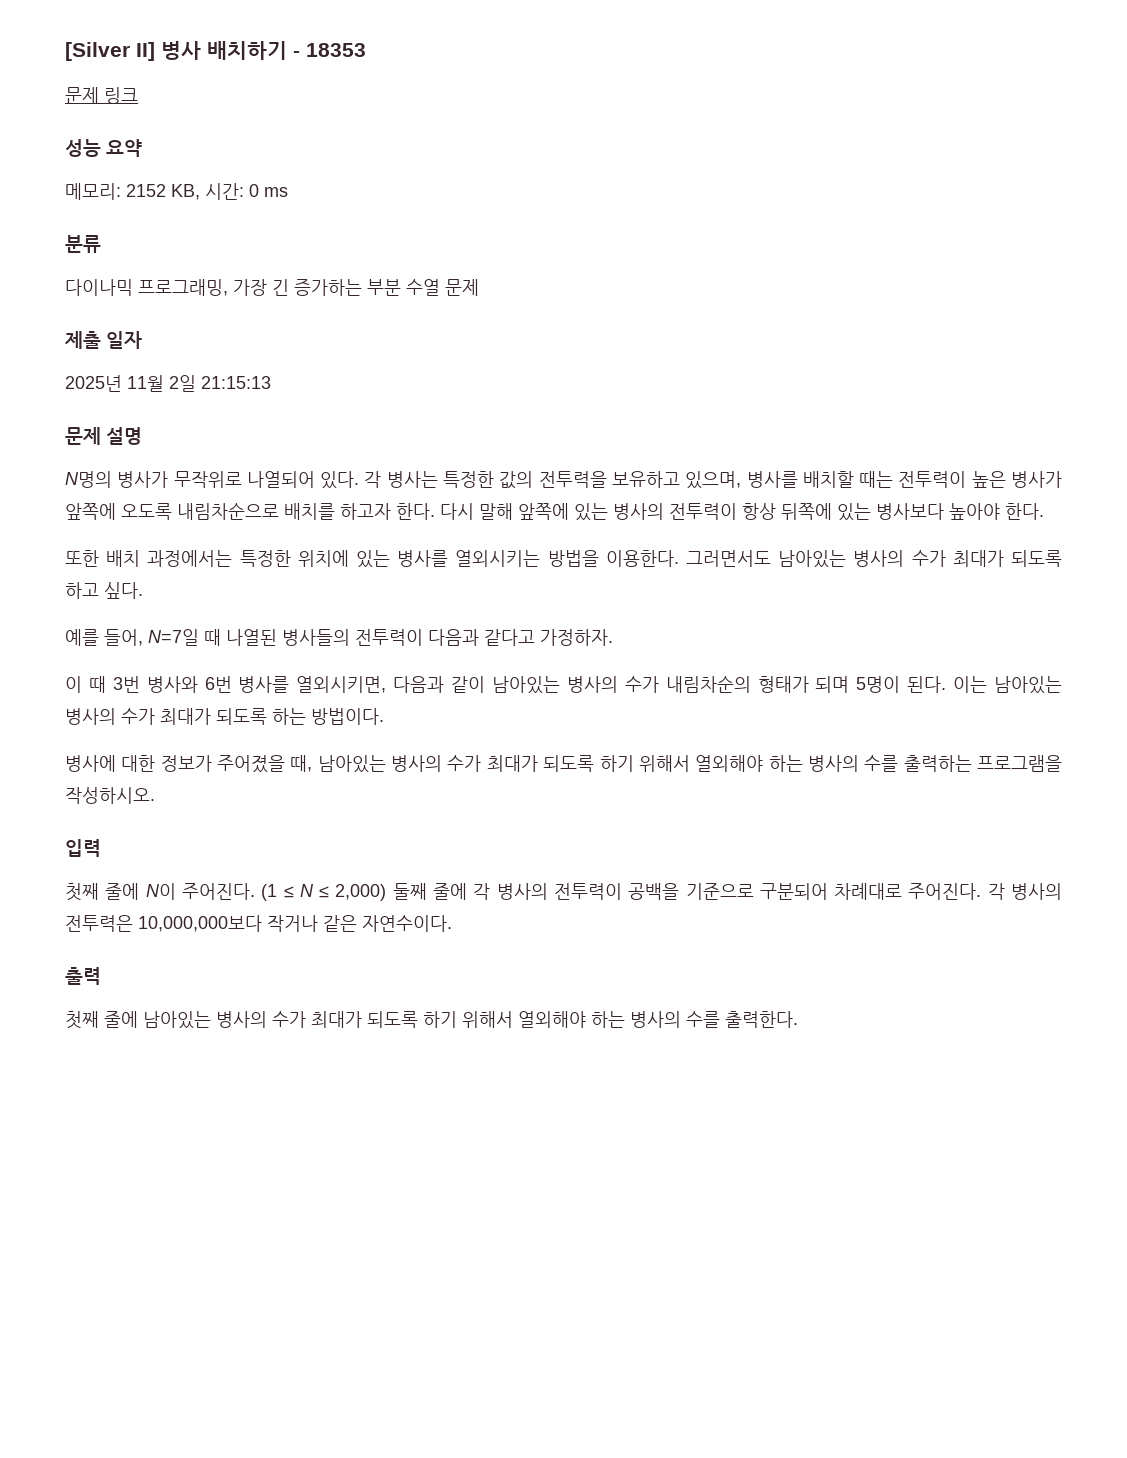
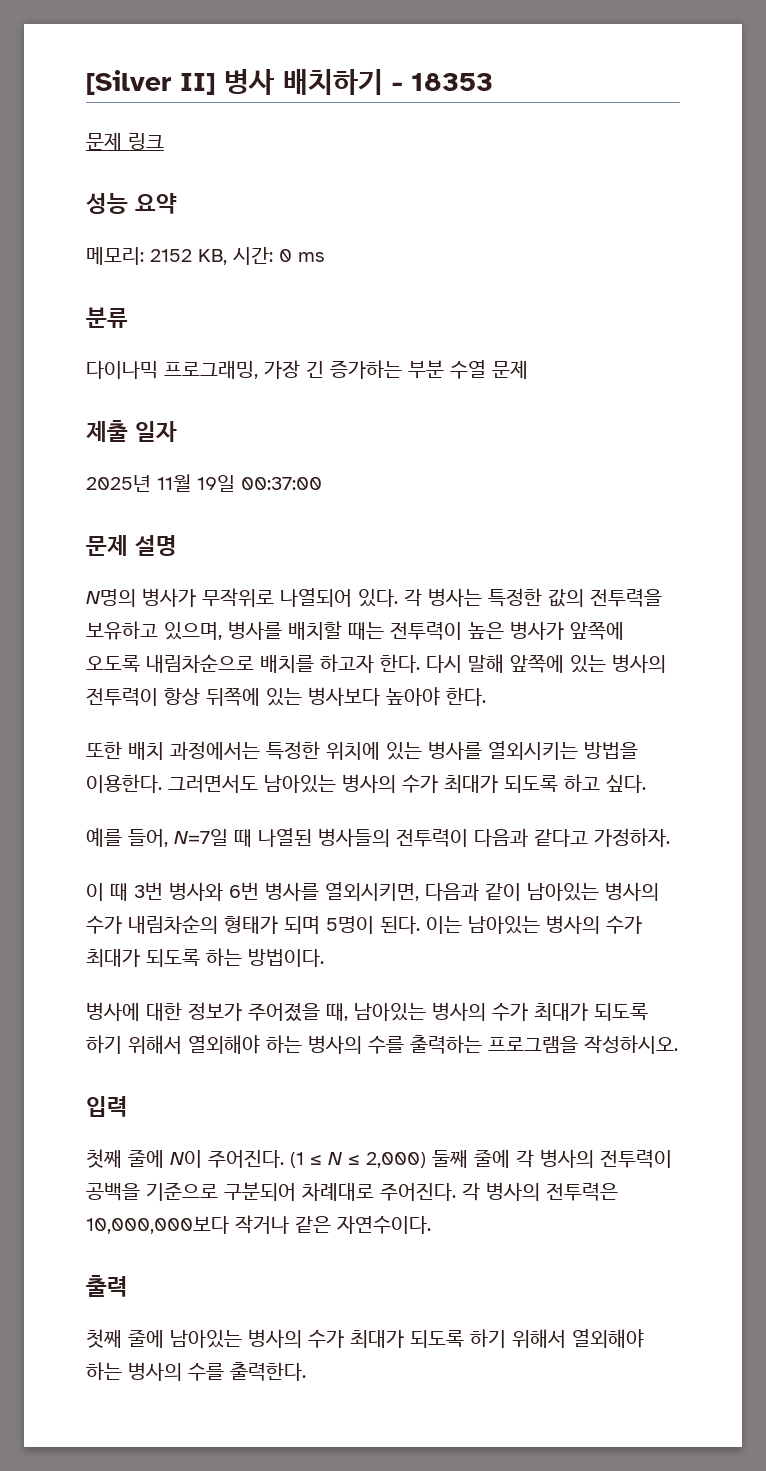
- 2025년 11월 2일 21:15:13
+ 2025년 11월 19일 00:37:00

